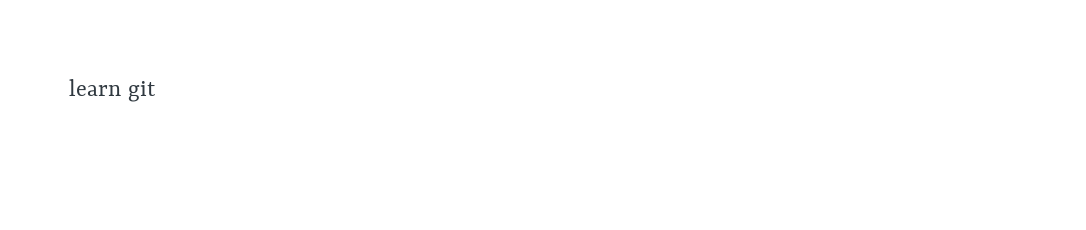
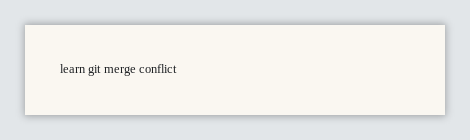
- learn git
+ learn git merge conflict

